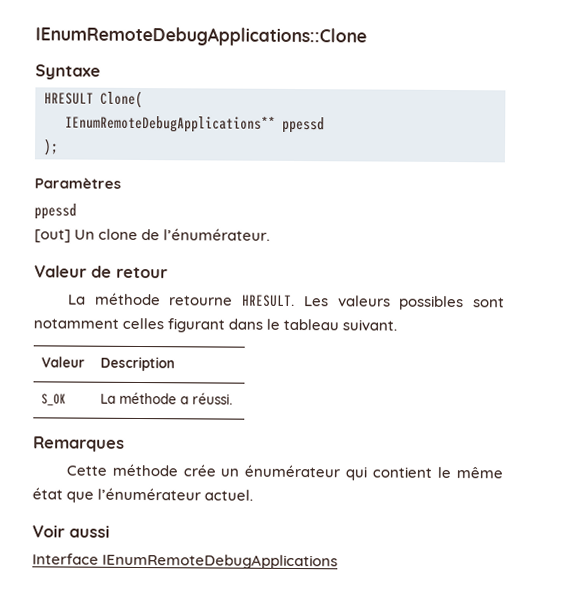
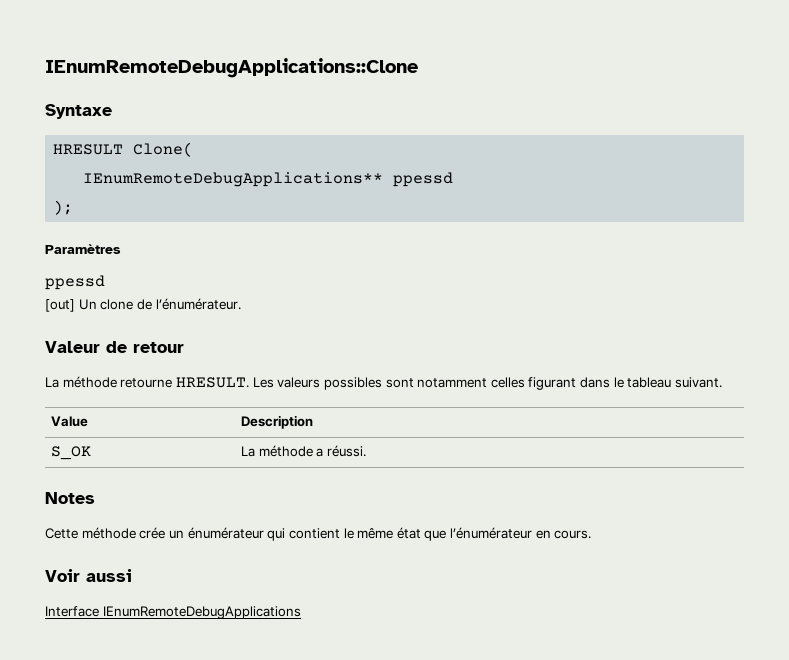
- Valeur | Description
+ Value | Description
- Remarques
+ Notes
- Cette méthode crée un énumérateur qui contient le même état que l’énumérateur actuel.
+ Cette méthode crée un énumérateur qui contient le même état que l’énumérateur en cours.

